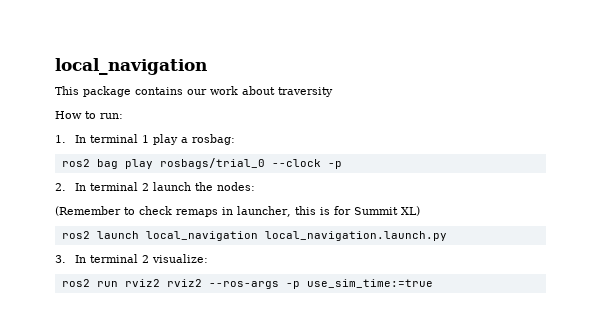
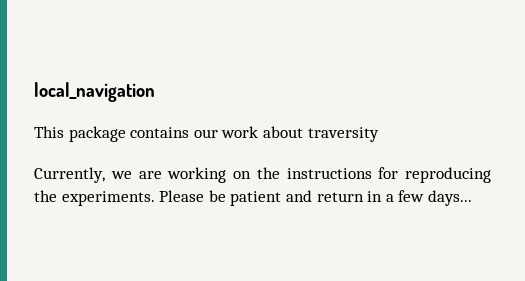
- How to run:
- 1. In terminal 1 play a rosbag:
- ros2 bag play rosbags/trial_0 --clock -p
- 2. In terminal 2 launch the nodes:
- (Remember to check remaps in launcher, this is for Summit XL)
- ros2 launch local_navigation local_navigation.launch.py
- 3. In terminal 2 visualize:
- ros2 run rviz2 rviz2 --ros-args -p use_sim_time:=true
+ Currently, we are working on the instructions for reproducing the experiments. Please be patient and return in a few days...

